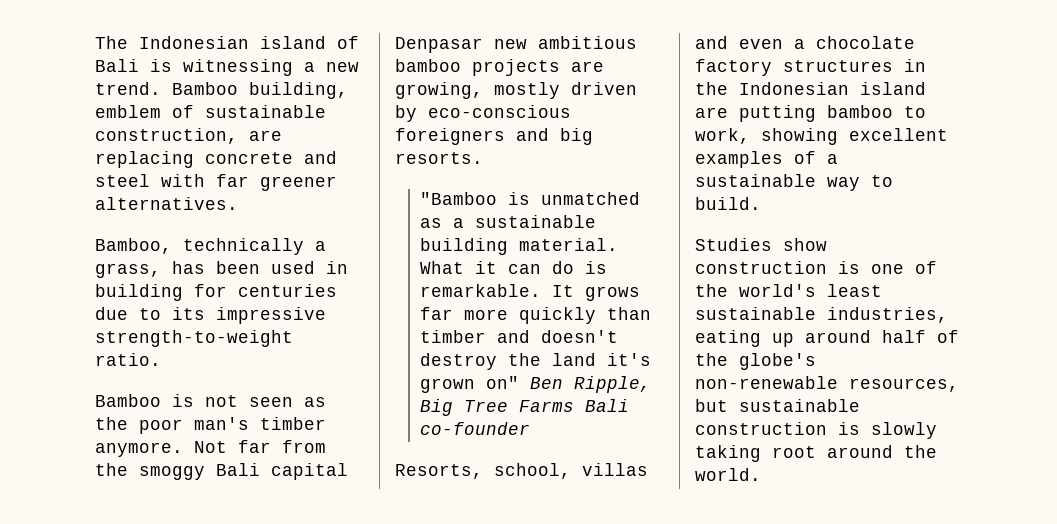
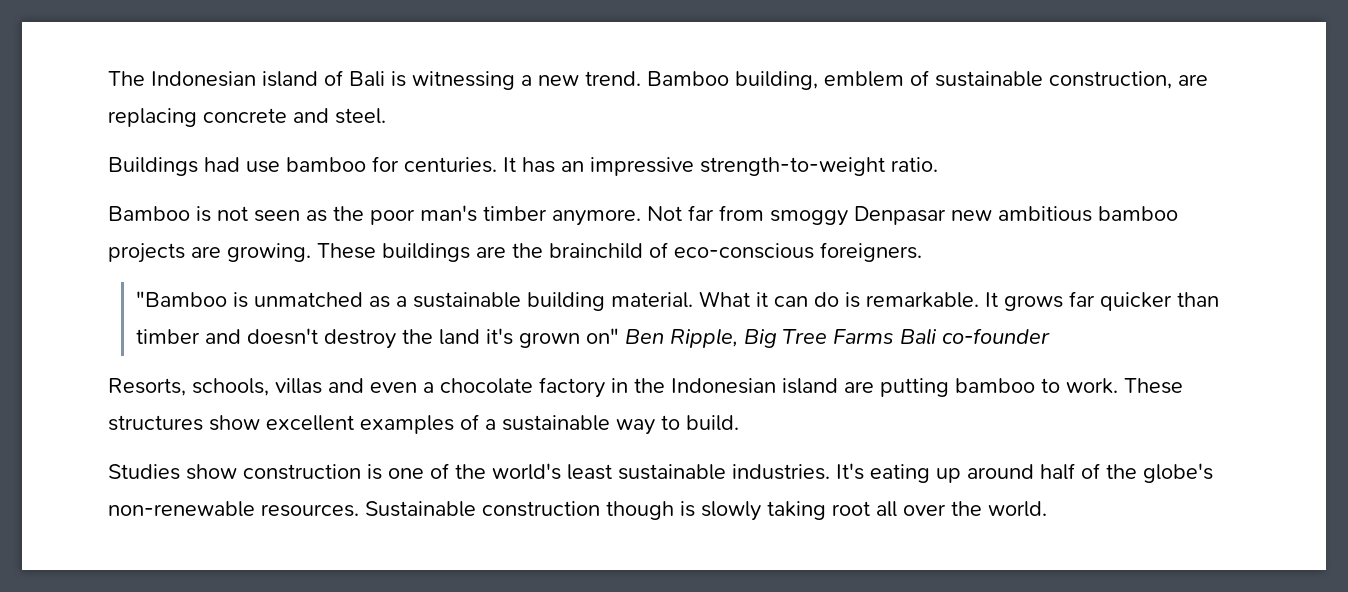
- Bamboo building, emblem of sustainable construction, are replacing concrete and steel with far greener alternatives.
- Bamboo, technically a grass, has been used in building for centuries due to its impressive strength-to-weight ratio.
+ Bamboo building, emblem of sustainable construction, are replacing concrete and steel.
+ Buildings had use bamboo for centuries. It has an impressive strength-to-weight ratio.
- Not far from the smoggy Bali capital Denpasar new ambitious bamboo projects are growing, mostly driven by eco-conscious foreigners and big resorts.
+ Not far from smoggy Denpasar new ambitious bamboo projects are growing. These buildings are the brainchild of eco-conscious foreigners.
- It grows far more quickly than timber and doesn't destroy the land it's grown on" Ben Ripple, Big Tree Farms Bali co-founder
+ It grows far quicker than timber and doesn't destroy the land it's grown on" Ben Ripple, Big Tree Farms Bali co-founder
- Resorts, school, villas and even a chocolate factory structures in the Indonesian island are putting bamboo to work, showing excellent examples of a sustainable way to build.
+ Resorts, schools, villas and even a chocolate factory in the Indonesian island are putting bamboo to work. These structures show excellent examples of a sustainable way to build.
- Studies show construction is one of the world's least sustainable industries, eating up around half of the globe's non-renewable resources, but sustainable construction is slowly taking root around the world.
+ Studies show construction is one of the world's least sustainable industries. It's eating up around half of the globe's non-renewable resources. Sustainable construction though is slowly taking root all over the world.

